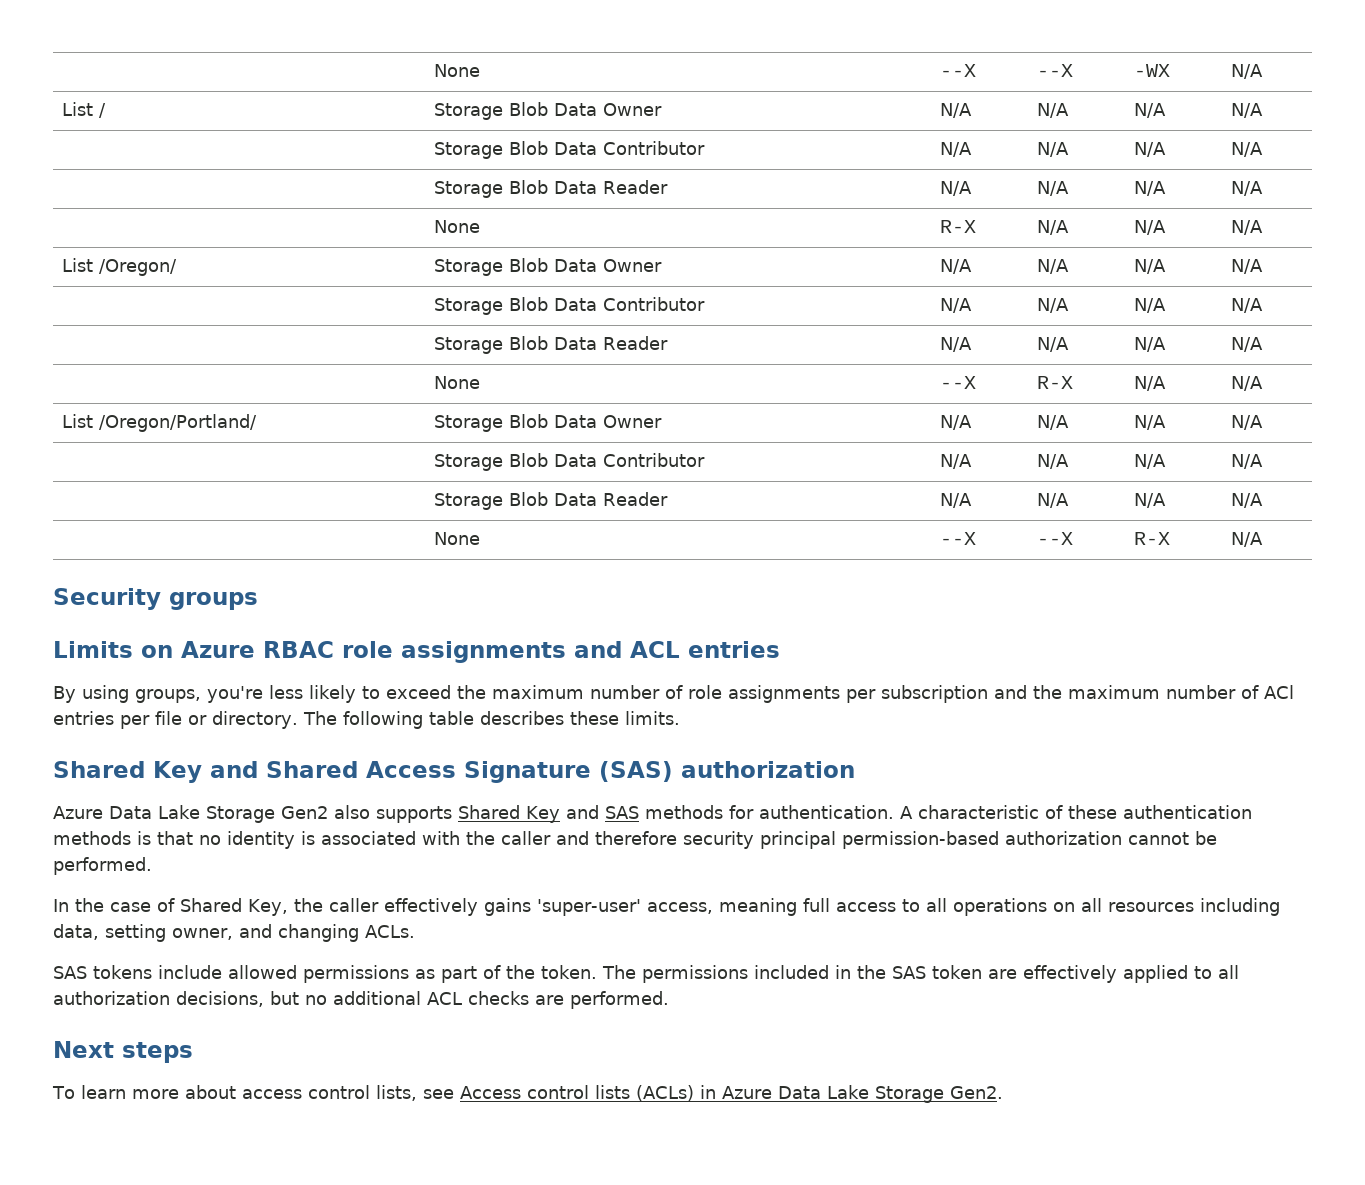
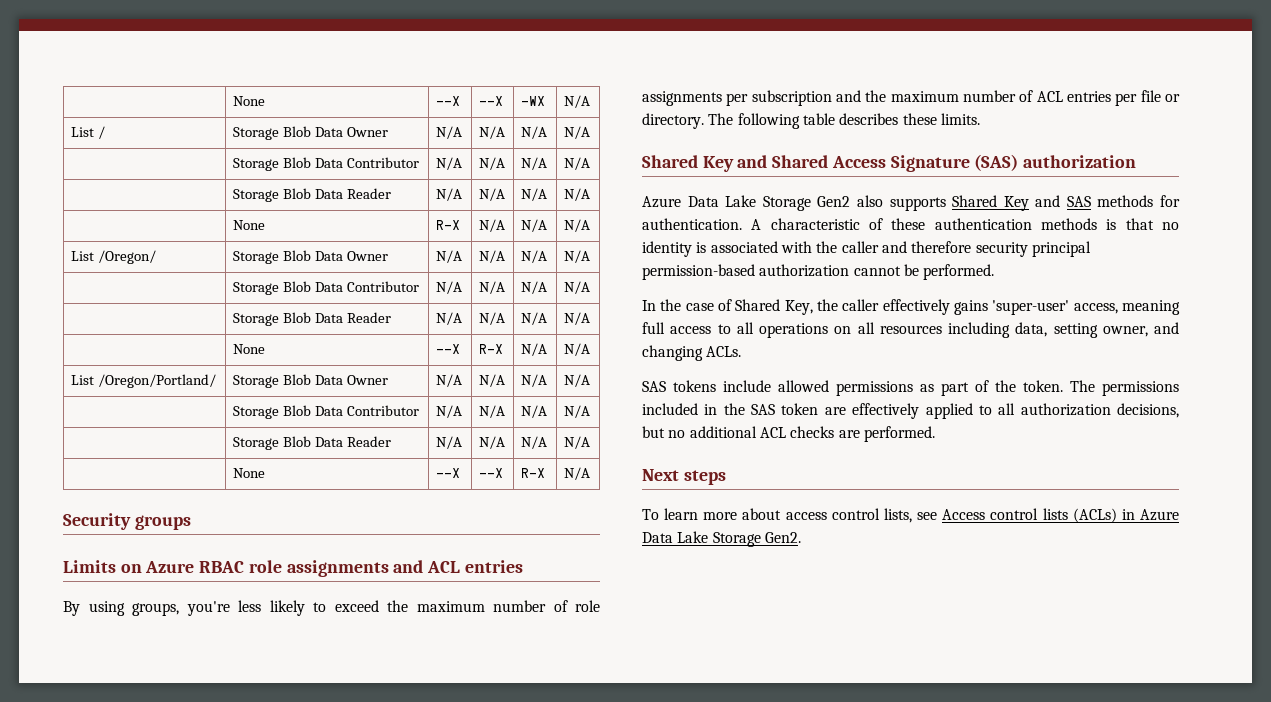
- By using groups, you're less likely to exceed the maximum number of role assignments per subscription and the maximum number of ACl entries per file or directory.
+ By using groups, you're less likely to exceed the maximum number of role assignments per subscription and the maximum number of ACL entries per file or directory.

